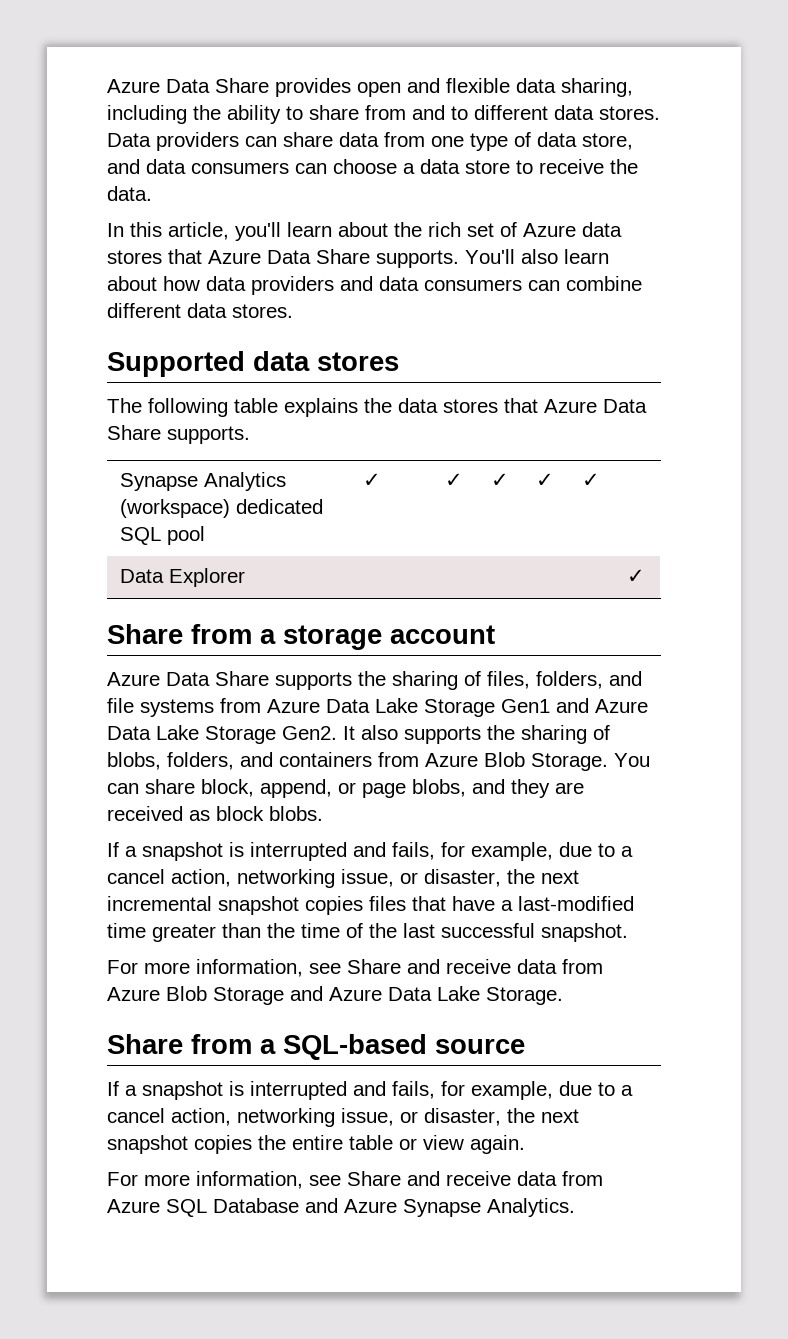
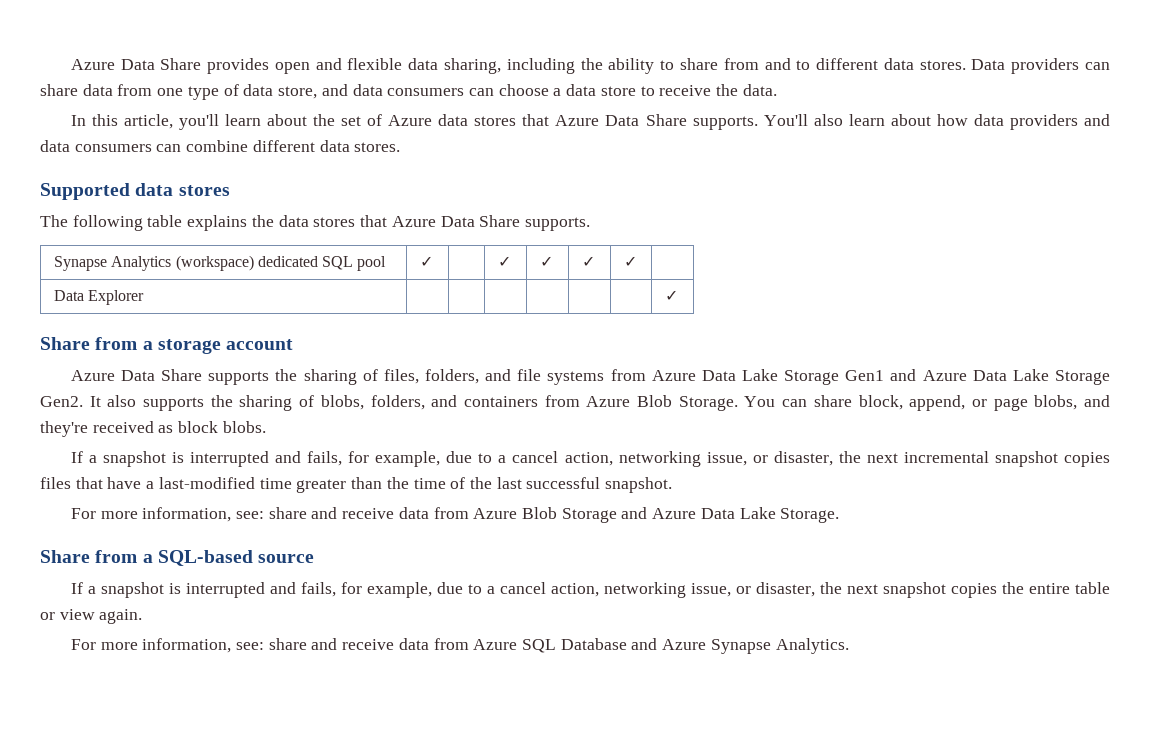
- In this article, you'll learn about the rich set of Azure data stores that Azure Data Share supports.
+ In this article, you'll learn about the set of Azure data stores that Azure Data Share supports.
- You can share block, append, or page blobs, and they are received as block blobs.
+ You can share block, append, or page blobs, and they're received as block blobs.
- For more information, see Share and receive data from Azure Blob Storage and Azure Data Lake Storage.
+ For more information, see: share and receive data from Azure Blob Storage and Azure Data Lake Storage.
- For more information, see Share and receive data from Azure SQL Database and Azure Synapse Analytics.
+ For more information, see: share and receive data from Azure SQL Database and Azure Synapse Analytics.

